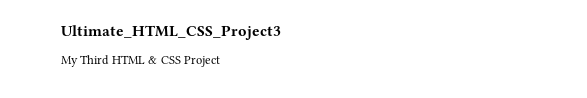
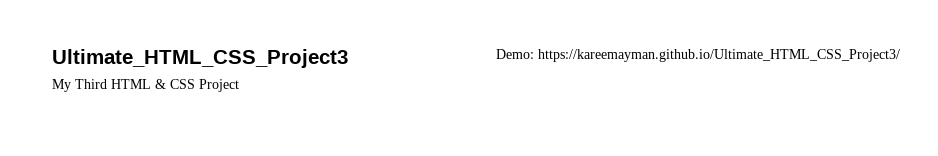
+ Demo: https://kareemayman.github.io/Ultimate_HTML_CSS_Project3/

